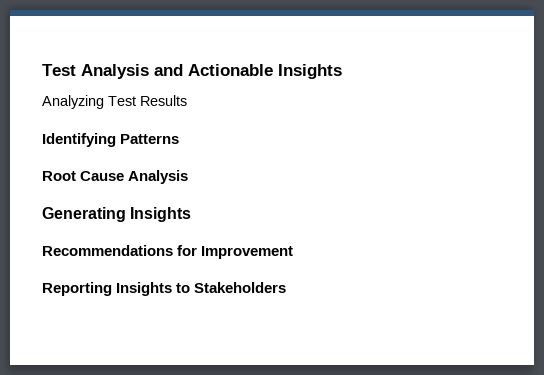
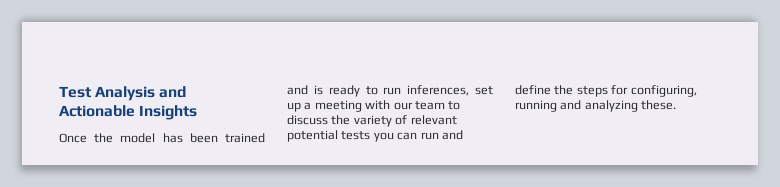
- Analyzing Test Results
- Identifying Patterns
- Root Cause Analysis
- Generating Insights
- Recommendations for Improvement
- Reporting Insights to Stakeholders
+ Once the model has been trained and is ready to run inferences, set up a meeting with our team to discuss the variety of relevant potential tests you can run and define the steps for configuring, running and analyzing these.

